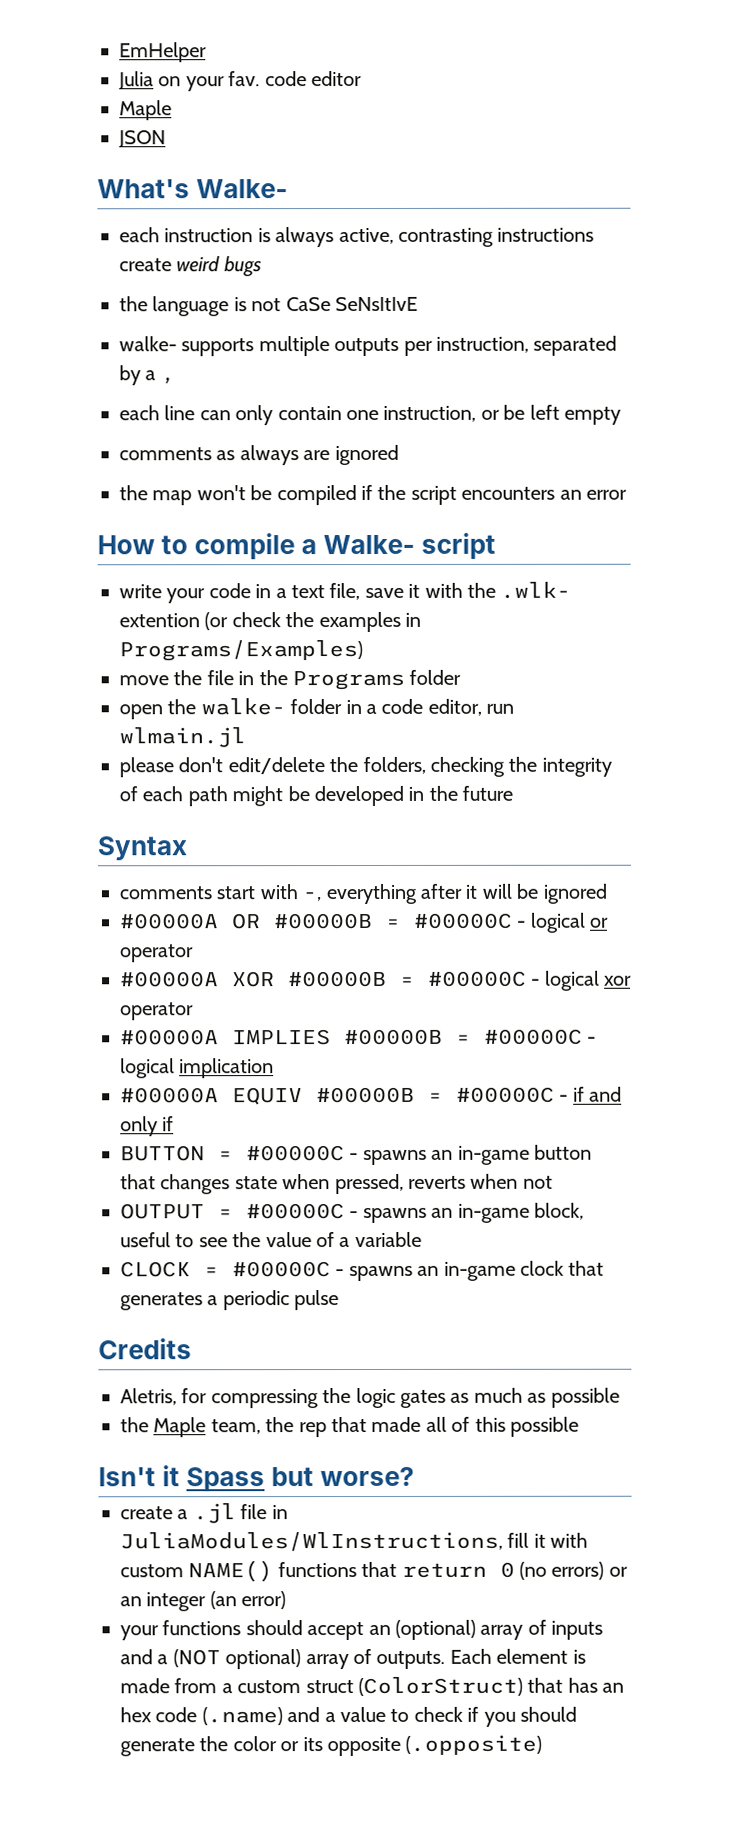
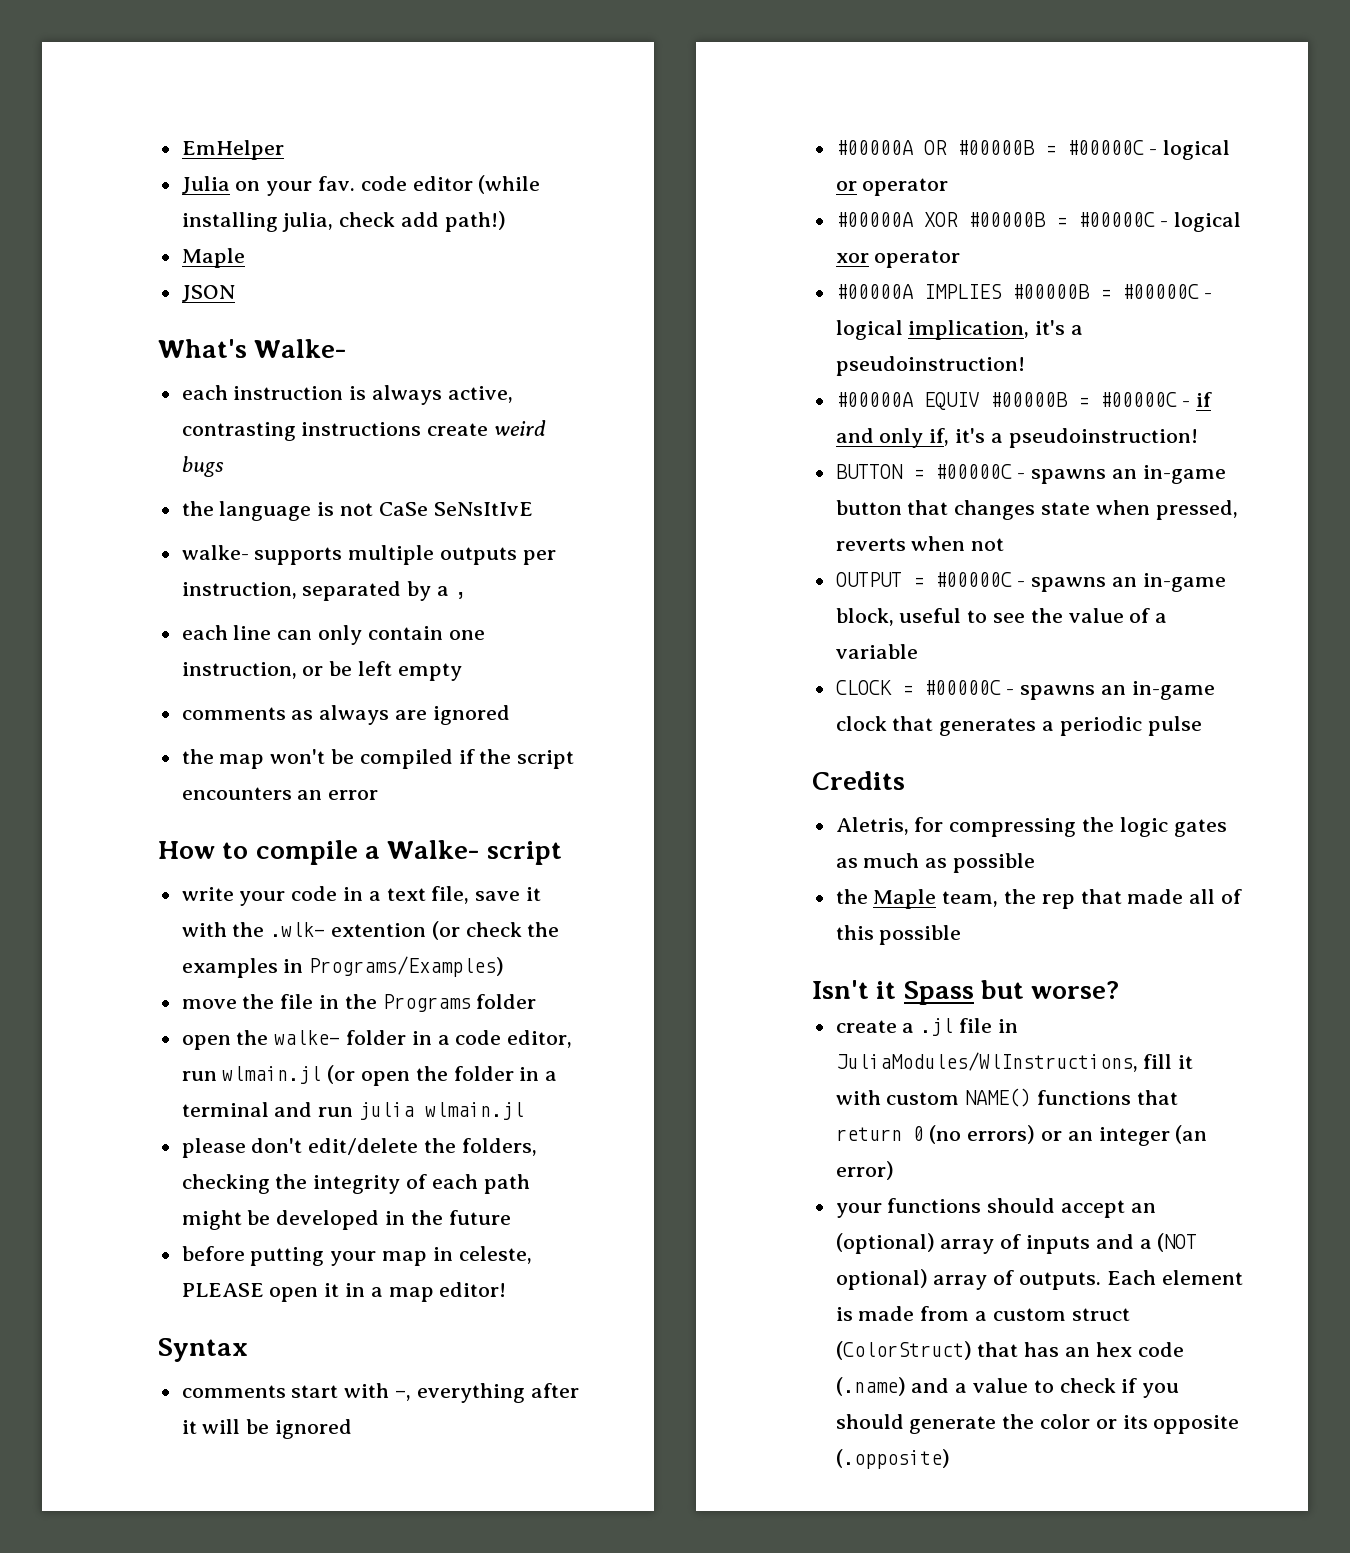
- Julia on your fav. code editor
+ Julia on your fav. code editor (while installing julia, check add path!)
- open the walke- folder in a code editor, run wlmain.jl
+ open the walke- folder in a code editor, run wlmain.jl (or open the folder in a terminal and run julia wlmain.jl
+ before putting your map in celeste, PLEASE open it in a map editor!
- #00000A IMPLIES #00000B = #00000C - logical implication
+ #00000A IMPLIES #00000B = #00000C - logical implication, it's a pseudoinstruction!
- #00000A EQUIV #00000B = #00000C - if and only if
+ #00000A EQUIV #00000B = #00000C - if and only if, it's a pseudoinstruction!

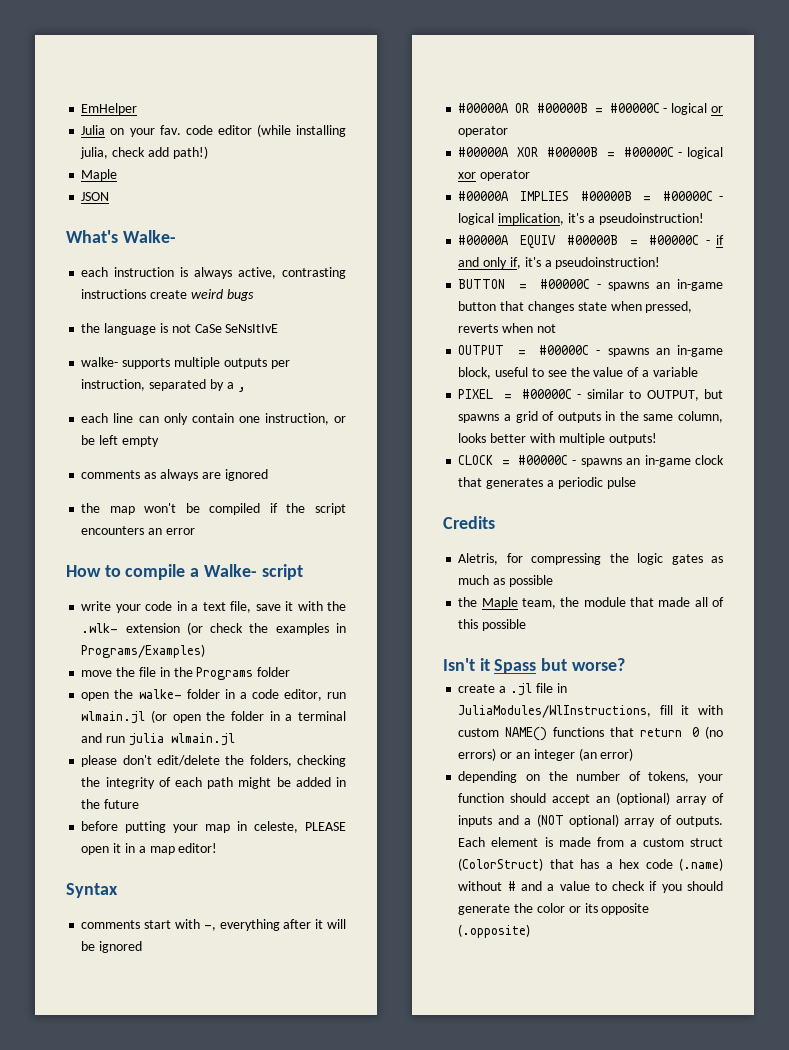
- write your code in a text file, save it with the .wlk- extention (or check the examples in Programs/Examples)
+ write your code in a text file, save it with the .wlk- extension (or check the examples in Programs/Examples)
- please don't edit/delete the folders, checking the integrity of each path might be developed in the future
+ please don't edit/delete the folders, checking the integrity of each path might be added in the future
+ PIXEL = #00000C - similar to OUTPUT, but spawns a grid of outputs in the same column, looks better with multiple outputs!
- the Maple team, the rep that made all of this possible
+ the Maple team, the module that made all of this possible
- your functions should accept an (optional) array of inputs and a (NOT optional) array of outputs.
+ depending on the number of tokens, your function should accept an (optional) array of inputs and a (NOT optional) array of outputs.
- Each element is made from a custom struct (ColorStruct) that has an hex code (.name) and a value to check if you should generate the color or its opposite (.opposite)
+ Each element is made from a custom struct (ColorStruct) that has a hex code (.name) without # and a value to check if you should generate the color or its opposite (.opposite)

